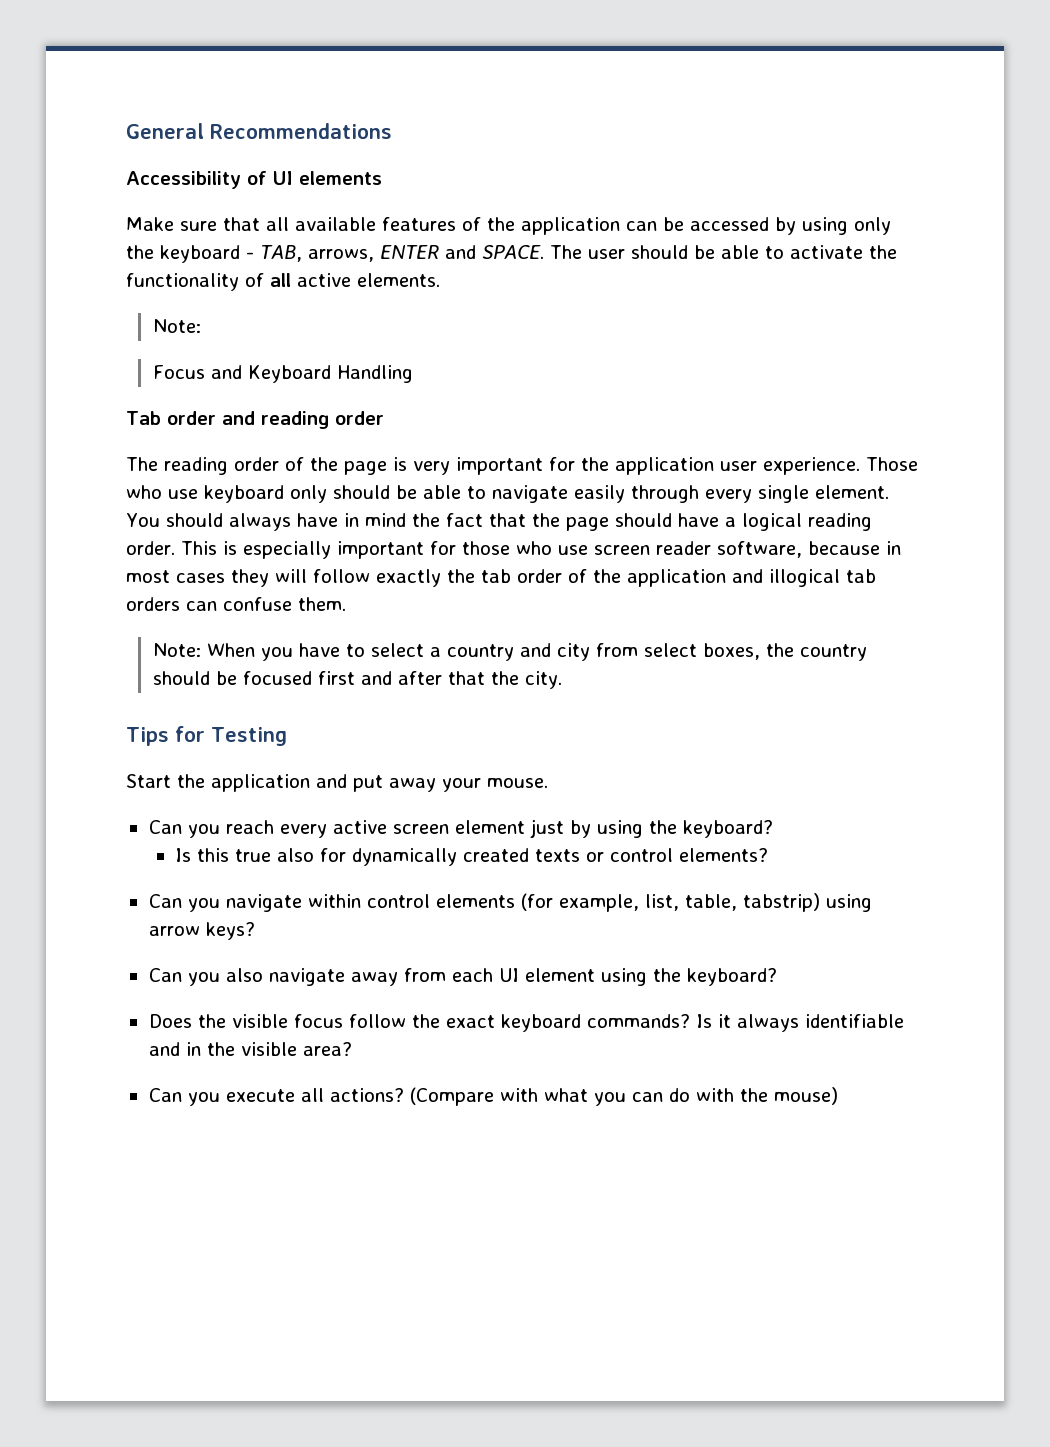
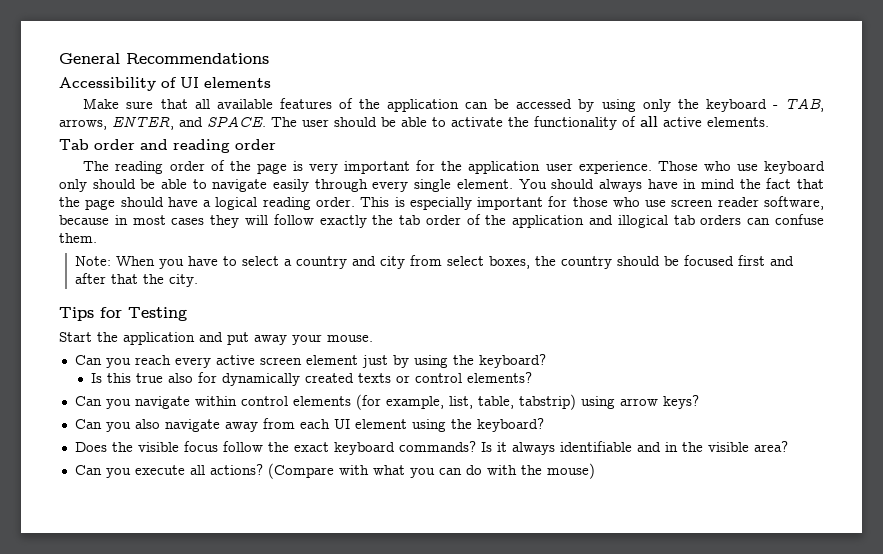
- Make sure that all available features of the application can be accessed by using only the keyboard - TAB, arrows, ENTER and SPACE.
+ Make sure that all available features of the application can be accessed by using only the keyboard - TAB, arrows, ENTER, and SPACE.
  The user should be able to activate the functionality of all active elements.
- Note:
- Focus and Keyboard Handling

